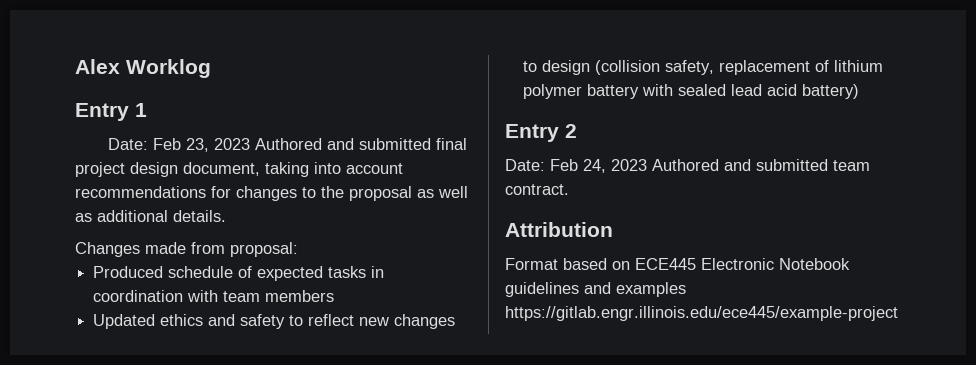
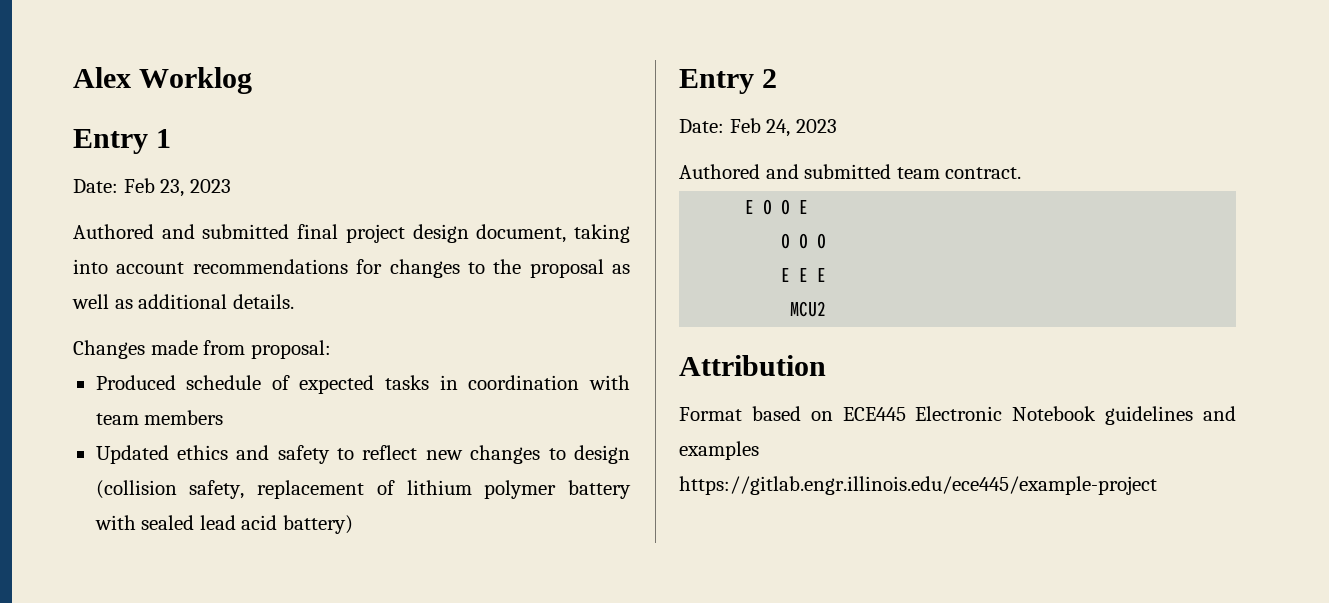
- Date: Feb 23, 2023 Authored and submitted final project design document, taking into account recommendations for changes to the proposal as well as additional details.
+ Date: Feb 23, 2023
+ Authored and submitted final project design document, taking into account recommendations for changes to the proposal as well as additional details.
- Date: Feb 24, 2023 Authored and submitted team contract.
+ Date: Feb 24, 2023
+ Authored and submitted team contract.
+ E O O E
+ O O O
+ E E E
+ MCU2

